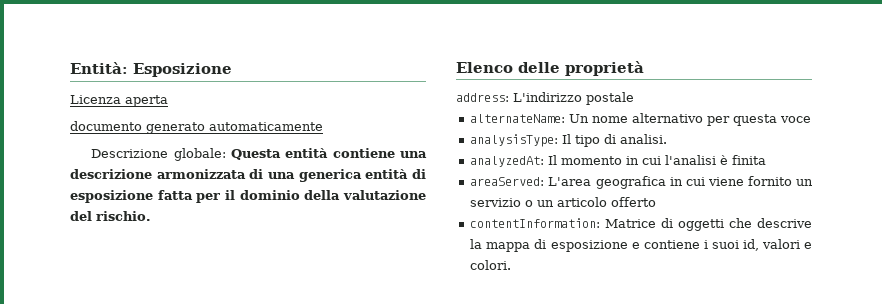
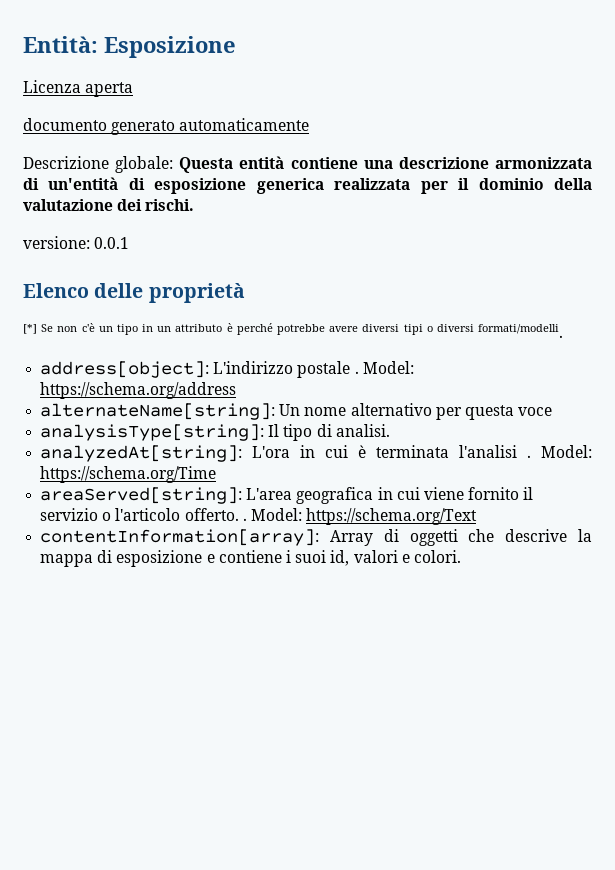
- Descrizione globale: Questa entità contiene una descrizione armonizzata di una generica entità di esposizione fatta per il dominio della valutazione del rischio.
+ Descrizione globale: Questa entità contiene una descrizione armonizzata di un'entità di esposizione generica realizzata per il dominio della valutazione dei rischi.
+ versione: 0.0.1
- address: L'indirizzo postale
- alternateName: Un nome alternativo per questa voce
+ [*] Se non c'è un tipo in un attributo è perché potrebbe avere diversi tipi o diversi formati/modelli.
+ address[object]: L'indirizzo postale . Model: https://schema.org/address
+ alternateName[string]: Un nome alternativo per questa voce
- analysisType: Il tipo di analisi.
+ analysisType[string]: Il tipo di analisi.
- analyzedAt: Il momento in cui l'analisi è finita
- areaServed: L'area geografica in cui viene fornito un servizio o un articolo offerto
- contentInformation: Matrice di oggetti che descrive la mappa di esposizione e contiene i suoi id, valori e colori.
+ analyzedAt[string]: L'ora in cui è terminata l'analisi . Model: https://schema.org/Time
+ areaServed[string]: L'area geografica in cui viene fornito il servizio o l'articolo offerto. . Model: https://schema.org/Text
+ contentInformation[array]: Array di oggetti che descrive la mappa di esposizione e contiene i suoi id, valori e colori.

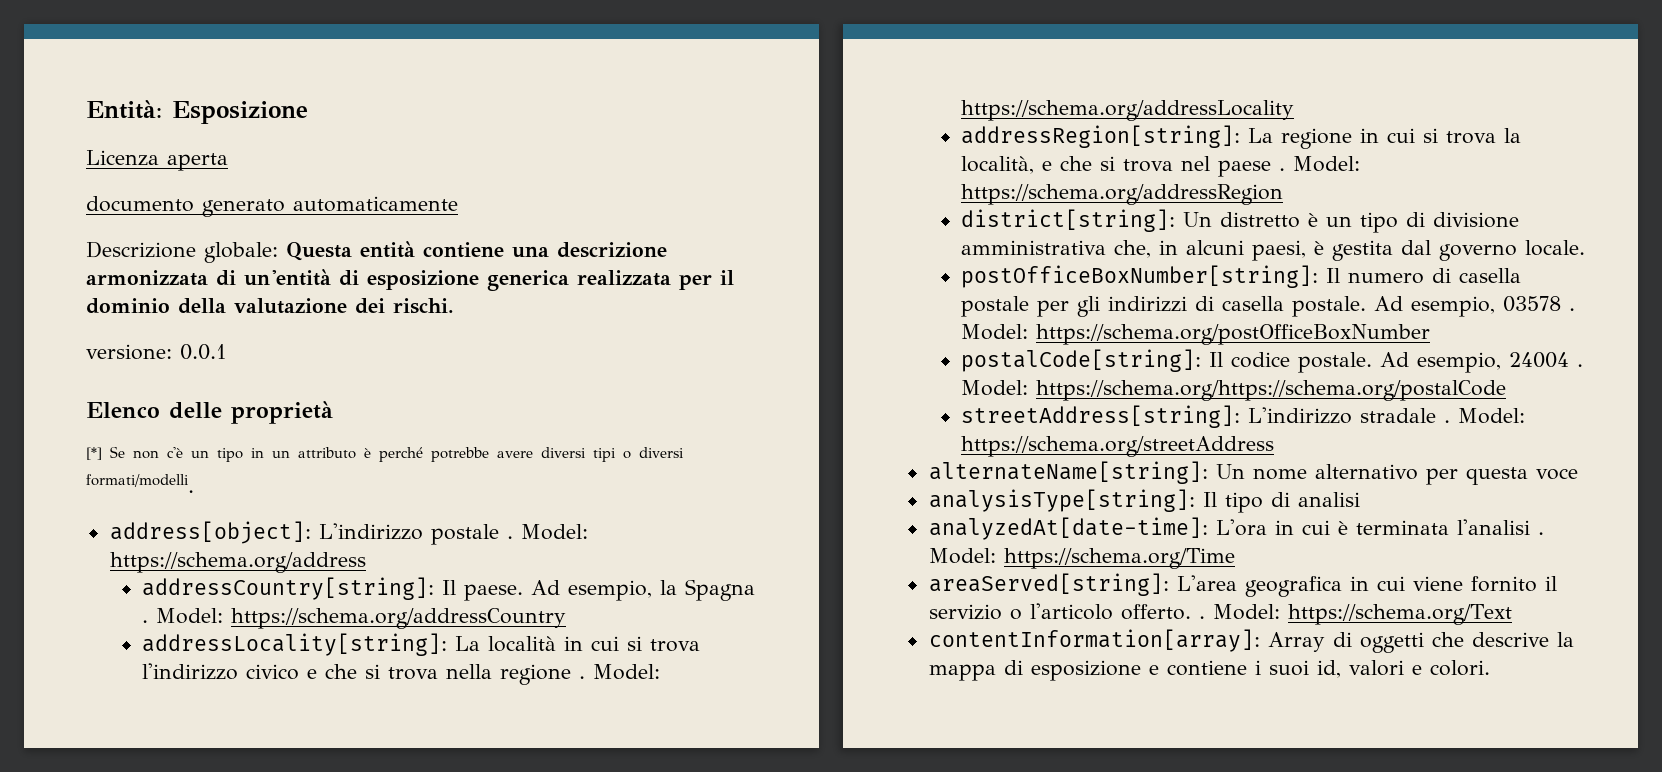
+ addressCountry[string]: Il paese. Ad esempio, la Spagna . Model: https://schema.org/addressCountry
+ addressLocality[string]: La località in cui si trova l'indirizzo civico e che si trova nella regione . Model: https://schema.org/addressLocality
+ addressRegion[string]: La regione in cui si trova la località, e che si trova nel paese . Model: https://schema.org/addressRegion
+ district[string]: Un distretto è un tipo di divisione amministrativa che, in alcuni paesi, è gestita dal governo locale.
+ postOfficeBoxNumber[string]: Il numero di casella postale per gli indirizzi di casella postale. Ad esempio, 03578 . Model: https://schema.org/postOfficeBoxNumber
+ postalCode[string]: Il codice postale. Ad esempio, 24004 . Model: https://schema.org/https://schema.org/postalCode
+ streetAddress[string]: L'indirizzo stradale . Model: https://schema.org/streetAddress
- analysisType[string]: Il tipo di analisi.
- analyzedAt[string]: L'ora in cui è terminata l'analisi .
+ analysisType[string]: Il tipo di analisi
+ analyzedAt[date-time]: L'ora in cui è terminata l'analisi .

